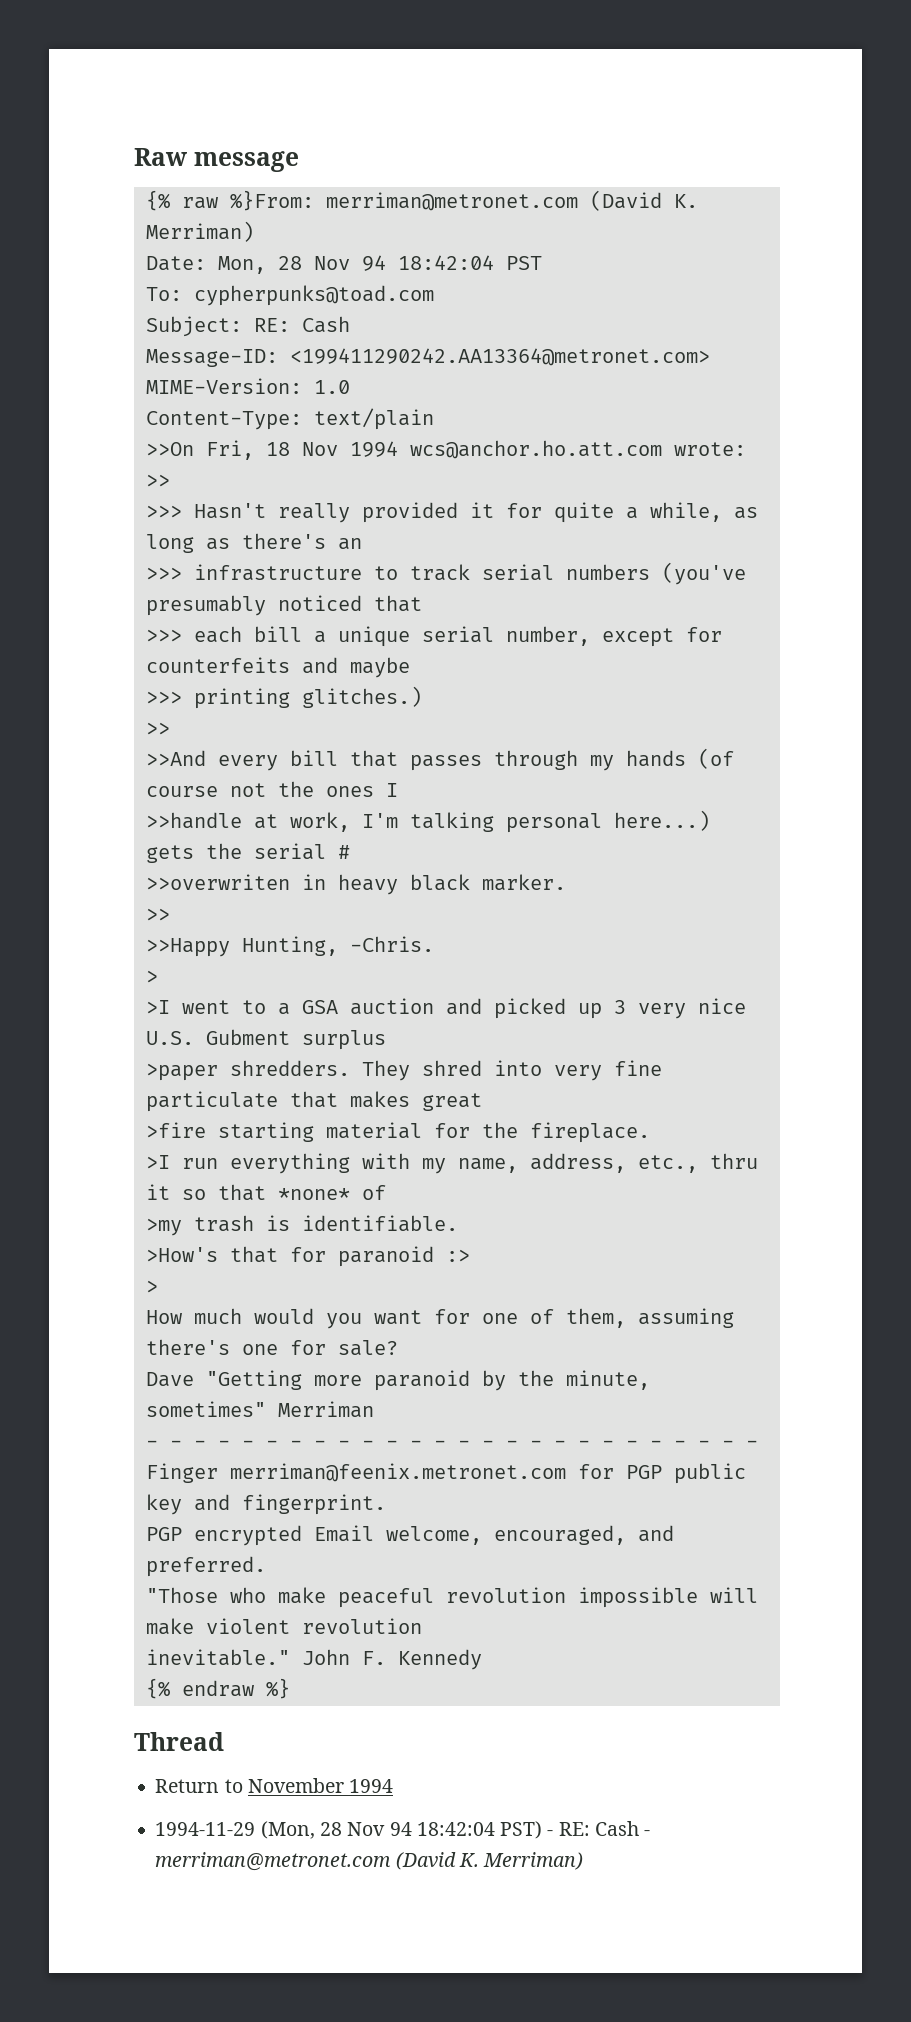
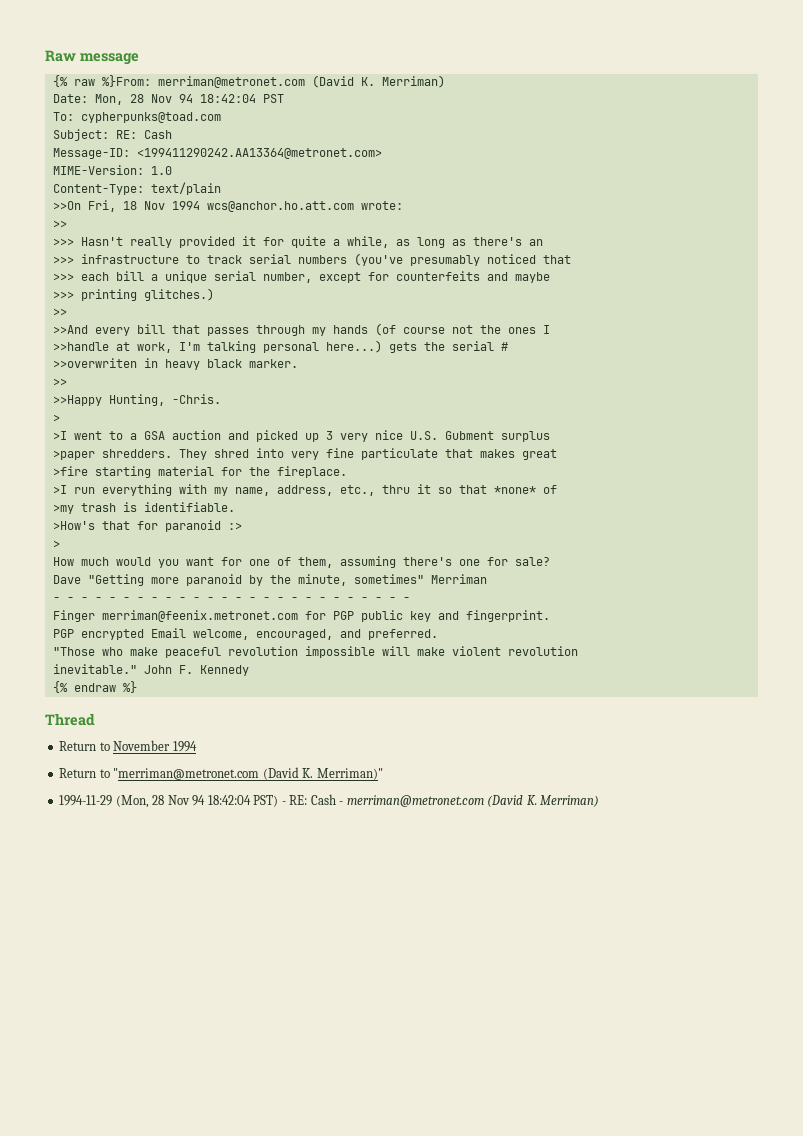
+ Return to "merriman@metronet.com (David K. Merriman)"

